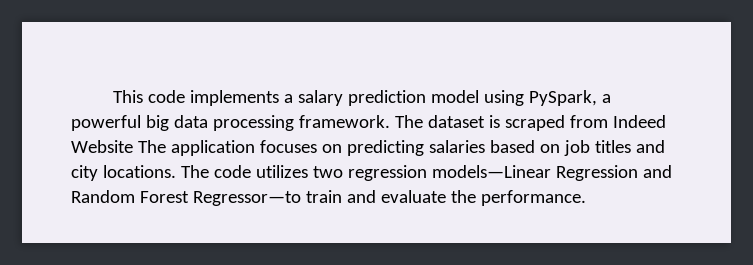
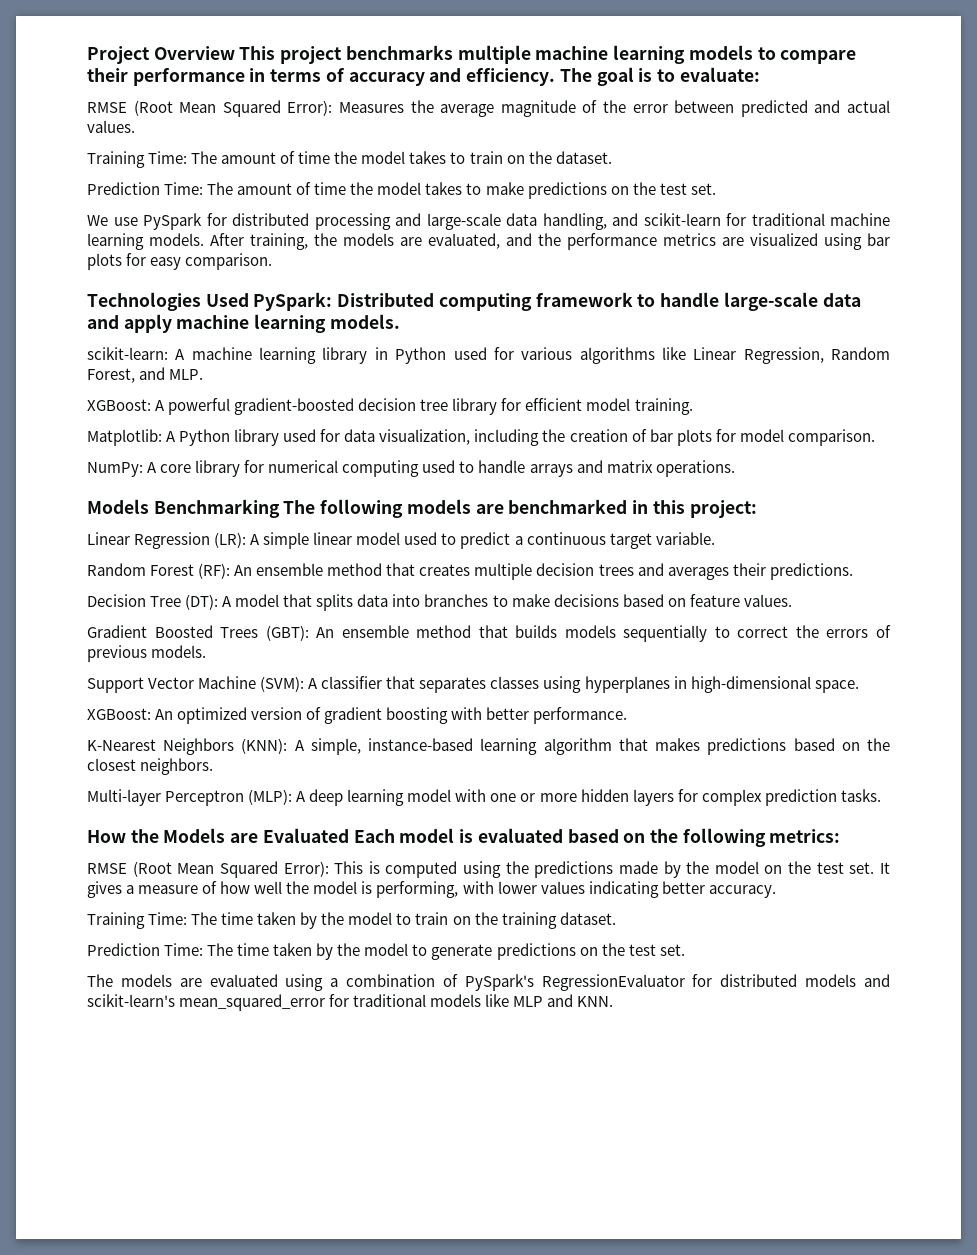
- This code implements a salary prediction model using PySpark, a powerful big data processing framework. The dataset is scraped from Indeed Website The application focuses on predicting salaries based on job titles and city locations. The code utilizes two regression models—Linear Regression and Random Forest Regressor—to train and evaluate the performance.
+ Project Overview This project benchmarks multiple machine learning models to compare their performance in terms of accuracy and efficiency. The goal is to evaluate:
+ RMSE (Root Mean Squared Error): Measures the average magnitude of the error between predicted and actual values.
+ Training Time: The amount of time the model takes to train on the dataset.
+ Prediction Time: The amount of time the model takes to make predictions on the test set.
+ We use PySpark for distributed processing and large-scale data handling, and scikit-learn for traditional machine learning models. After training, the models are evaluated, and the performance metrics are visualized using bar plots for easy comparison.
+ Technologies Used PySpark: Distributed computing framework to handle large-scale data and apply machine learning models.
+ scikit-learn: A machine learning library in Python used for various algorithms like Linear Regression, Random Forest, and MLP.
+ XGBoost: A powerful gradient-boosted decision tree library for efficient model training.
+ Matplotlib: A Python library used for data visualization, including the creation of bar plots for model comparison.
+ NumPy: A core library for numerical computing used to handle arrays and matrix operations.
+ Models Benchmarking The following models are benchmarked in this project:
+ Linear Regression (LR): A simple linear model used to predict a continuous target variable.
+ Random Forest (RF): An ensemble method that creates multiple decision trees and averages their predictions.
+ Decision Tree (DT): A model that splits data into branches to make decisions based on feature values.
+ Gradient Boosted Trees (GBT): An ensemble method that builds models sequentially to correct the errors of previous models.
+ Support Vector Machine (SVM): A classifier that separates classes using hyperplanes in high-dimensional space.
+ XGBoost: An optimized version of gradient boosting with better performance.
+ K-Nearest Neighbors (KNN): A simple, instance-based learning algorithm that makes predictions based on the closest neighbors.
+ Multi-layer Perceptron (MLP): A deep learning model with one or more hidden layers for complex prediction tasks.
+ How the Models are Evaluated Each model is evaluated based on the following metrics:
+ RMSE (Root Mean Squared Error): This is computed using the predictions made by the model on the test set. It gives a measure of how well the model is performing, with lower values indicating better accuracy.
+ Training Time: The time taken by the model to train on the training dataset.
+ Prediction Time: The time taken by the model to generate predictions on the test set.
+ The models are evaluated using a combination of PySpark's RegressionEvaluator for distributed models and scikit-learn's mean_squared_error for traditional models like MLP and KNN.

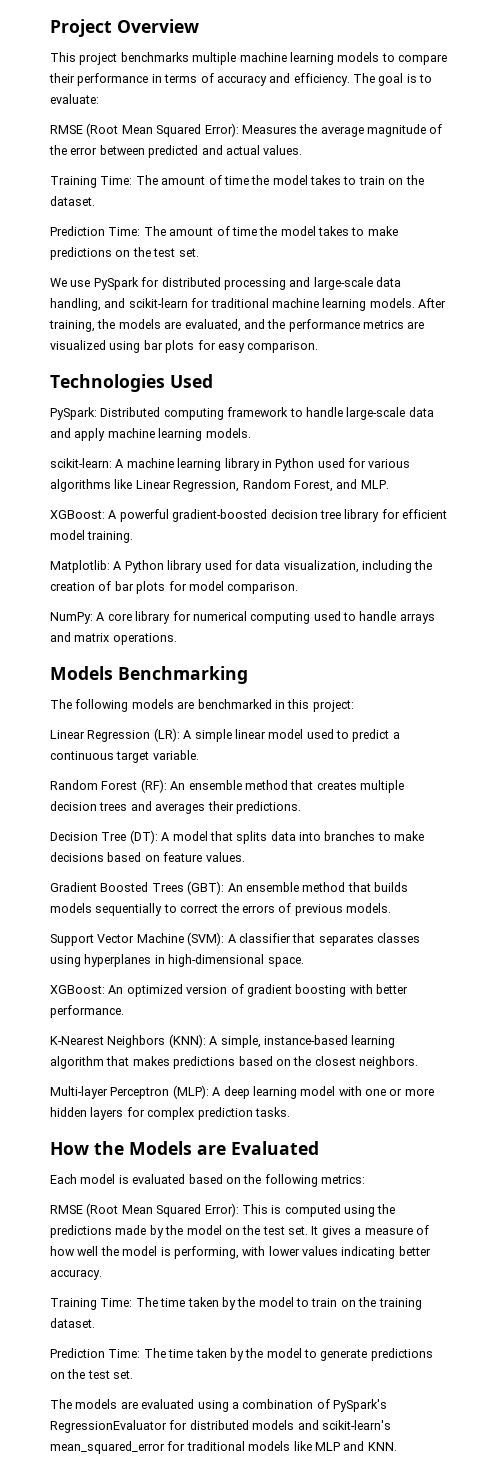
- Project Overview This project benchmarks multiple machine learning models to compare their performance in terms of accuracy and efficiency.
+ Project Overview
+ This project benchmarks multiple machine learning models to compare their performance in terms of accuracy and efficiency.
- Technologies Used PySpark: Distributed computing framework to handle large-scale data and apply machine learning models.
+ Technologies Used
+ PySpark: Distributed computing framework to handle large-scale data and apply machine learning models.
- Models Benchmarking The following models are benchmarked in this project:
+ Models Benchmarking
+ The following models are benchmarked in this project:
- How the Models are Evaluated Each model is evaluated based on the following metrics:
+ How the Models are Evaluated
+ Each model is evaluated based on the following metrics:

